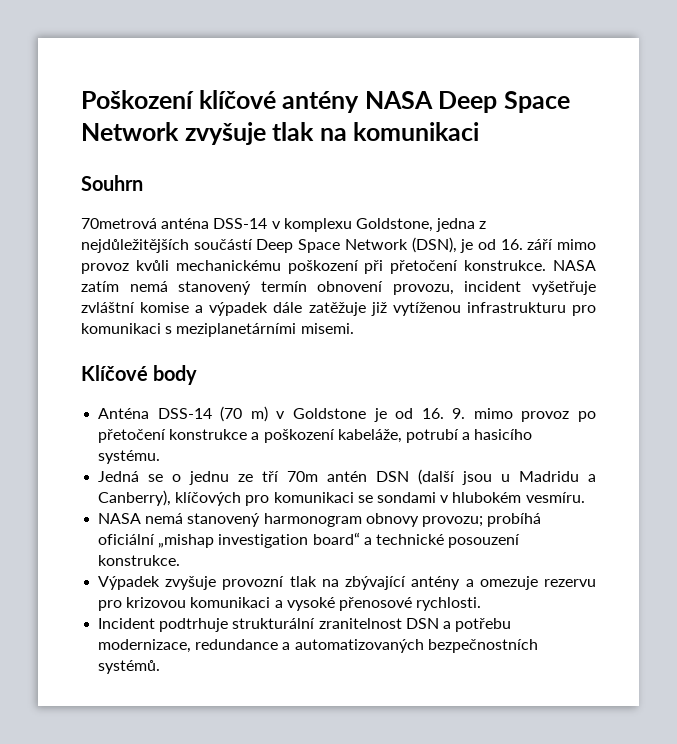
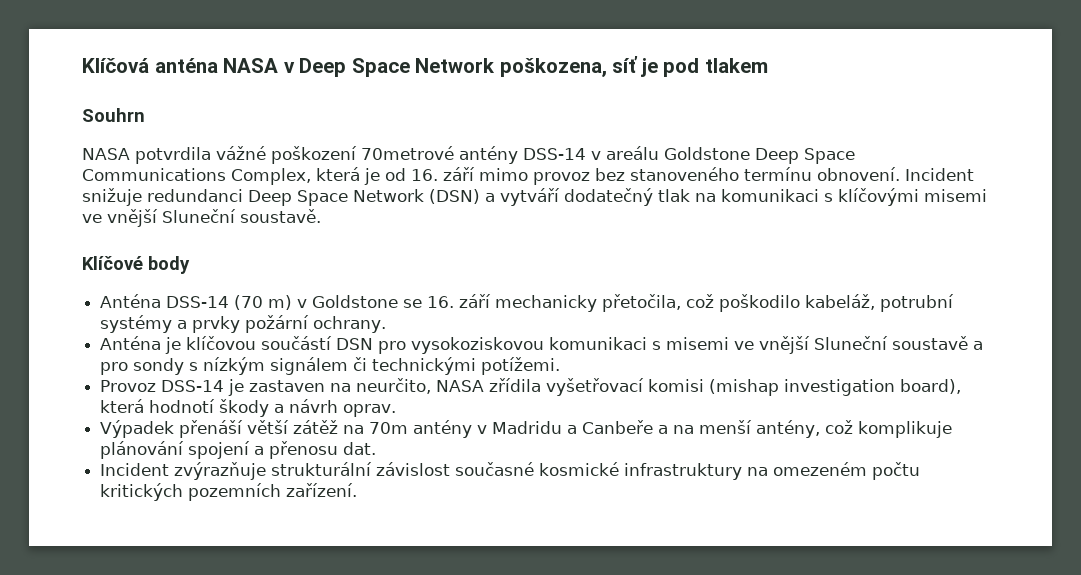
- Poškození klíčové antény NASA Deep Space Network zvyšuje tlak na komunikaci
+ Klíčová anténa NASA v Deep Space Network poškozena, síť je pod tlakem
  Souhrn
- 70metrová anténa DSS-14 v komplexu Goldstone, jedna z nejdůležitějších součástí Deep Space Network (DSN), je od 16. září mimo provoz kvůli mechanickému poškození při přetočení konstrukce. NASA zatím nemá stanovený termín obnovení provozu, incident vyšetřuje zvláštní komise a výpadek dále zatěžuje již vytíženou infrastrukturu pro komunikaci s meziplanetárními misemi.
+ NASA potvrdila vážné poškození 70metrové antény DSS-14 v areálu Goldstone Deep Space Communications Complex, která je od 16. září mimo provoz bez stanoveného termínu obnovení. Incident snižuje redundanci Deep Space Network (DSN) a vytváří dodatečný tlak na komunikaci s klíčovými misemi ve vnější Sluneční soustavě.
- Anténa DSS-14 (70 m) v Goldstone je od 16. 9. mimo provoz po přetočení konstrukce a poškození kabeláže, potrubí a hasicího systému.
- Jedná se o jednu ze tří 70m antén DSN (další jsou u Madridu a Canberry), klíčových pro komunikaci se sondami v hlubokém vesmíru.
- NASA nemá stanovený harmonogram obnovy provozu; probíhá oficiální „mishap investigation board“ a technické posouzení konstrukce.
- Výpadek zvyšuje provozní tlak na zbývající antény a omezuje rezervu pro krizovou komunikaci a vysoké přenosové rychlosti.
- Incident podtrhuje strukturální zranitelnost DSN a potřebu modernizace, redundance a automatizovaných bezpečnostních systémů.
+ Anténa DSS-14 (70 m) v Goldstone se 16. září mechanicky přetočila, což poškodilo kabeláž, potrubní systémy a prvky požární ochrany.
+ Anténa je klíčovou součástí DSN pro vysokoziskovou komunikaci s misemi ve vnější Sluneční soustavě a pro sondy s nízkým signálem či technickými potížemi.
+ Provoz DSS-14 je zastaven na neurčito, NASA zřídila vyšetřovací komisi (mishap investigation board), která hodnotí škody a návrh oprav.
+ Výpadek přenáší větší zátěž na 70m antény v Madridu a Canbeře a na menší antény, což komplikuje plánování spojení a přenosu dat.
+ Incident zvýrazňuje strukturální závislost současné kosmické infrastruktury na omezeném počtu kritických pozemních zařízení.

